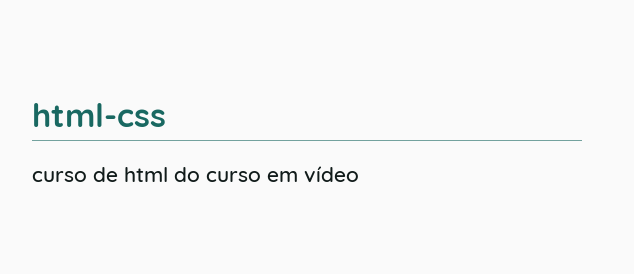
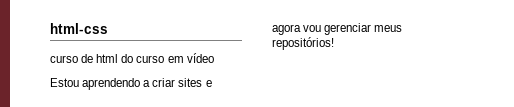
+ Estou aprendendo a criar sites e agora vou gerenciar meus repositórios!

